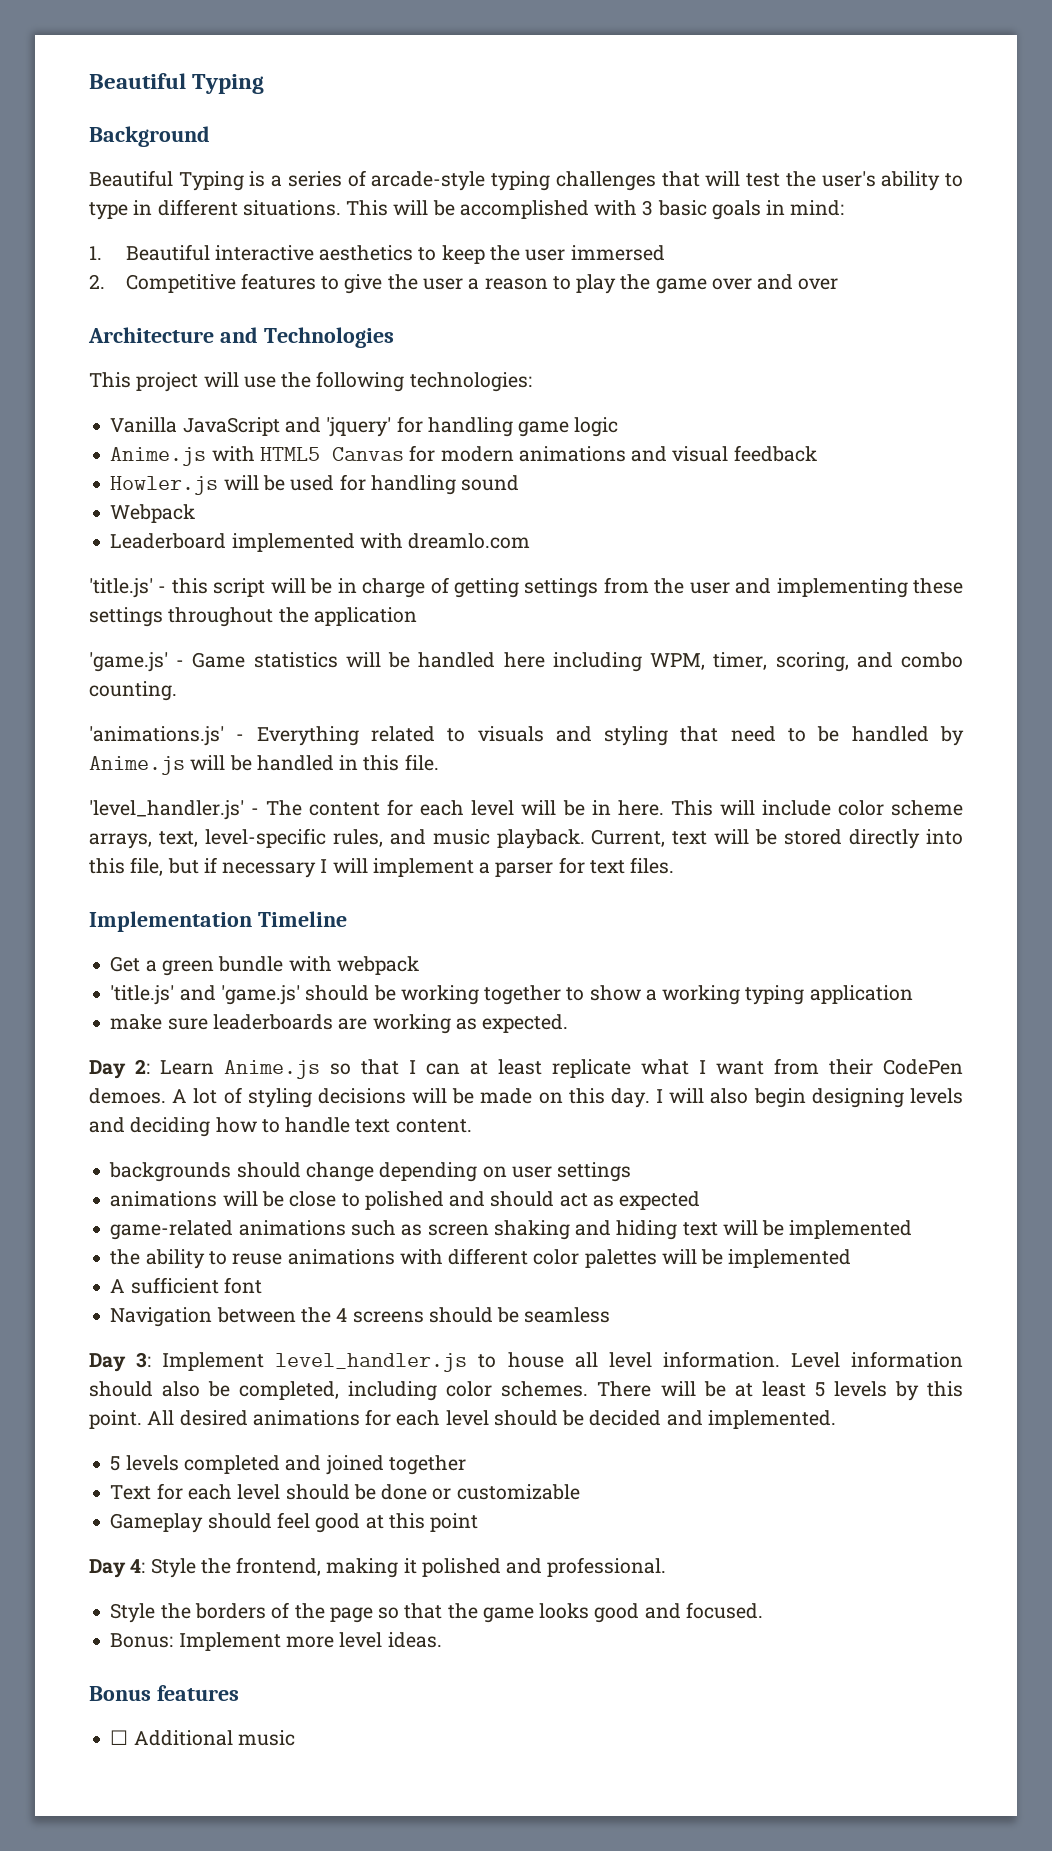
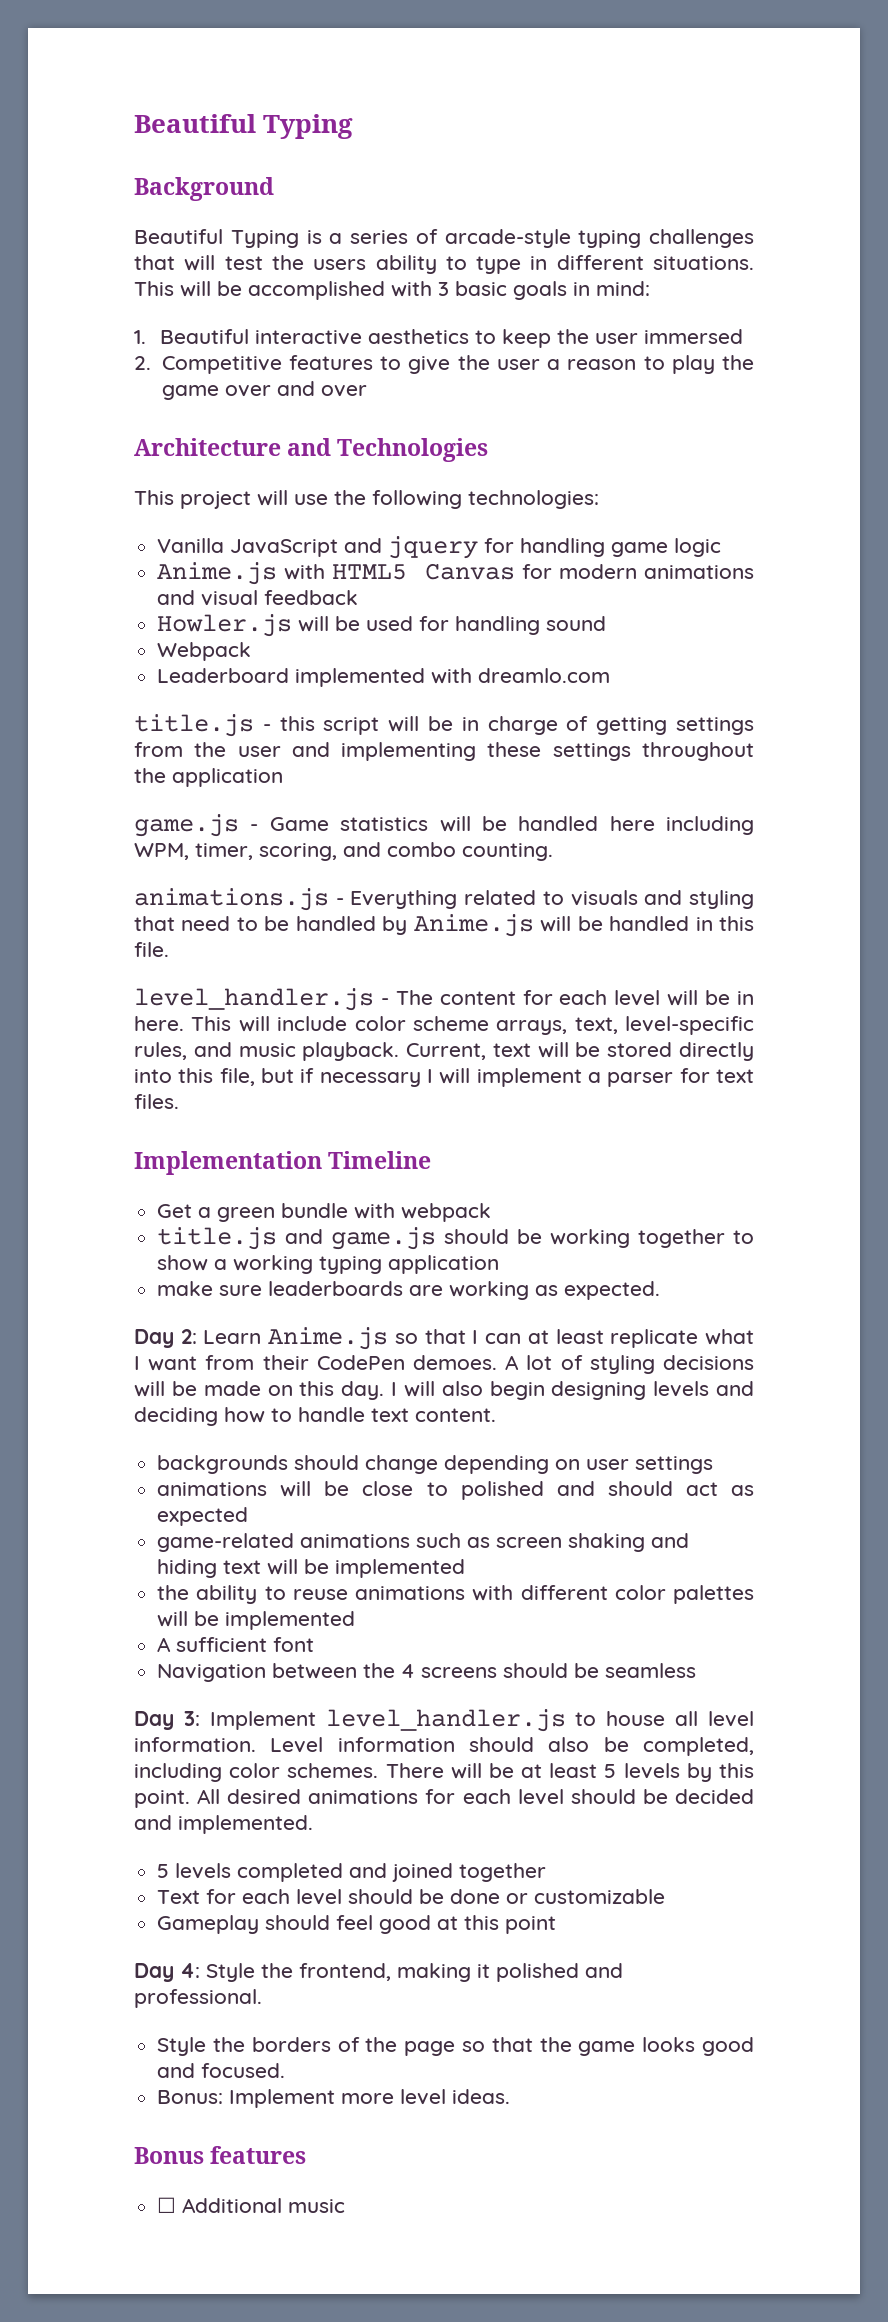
- Beautiful Typing is a series of arcade-style typing challenges that will test the user's ability to type in different situations.
+ Beautiful Typing is a series of arcade-style typing challenges that will test the users ability to type in different situations.
- Vanilla JavaScript and 'jquery' for handling game logic
+ Vanilla JavaScript and jquery for handling game logic
- 'title.js' - this script will be in charge of getting settings from the user and implementing these settings throughout the application
+ title.js - this script will be in charge of getting settings from the user and implementing these settings throughout the application
- 'game.js' - Game statistics will be handled here including WPM, timer, scoring, and combo counting.
+ game.js - Game statistics will be handled here including WPM, timer, scoring, and combo counting.
- 'animations.js' - Everything related to visuals and styling that need to be handled by Anime.js will be handled in this file.
+ animations.js - Everything related to visuals and styling that need to be handled by Anime.js will be handled in this file.
- 'level_handler.js' - The content for each level will be in here.
+ level_handler.js - The content for each level will be in here.
- 'title.js' and 'game.js' should be working together to show a working typing application
+ title.js and game.js should be working together to show a working typing application

